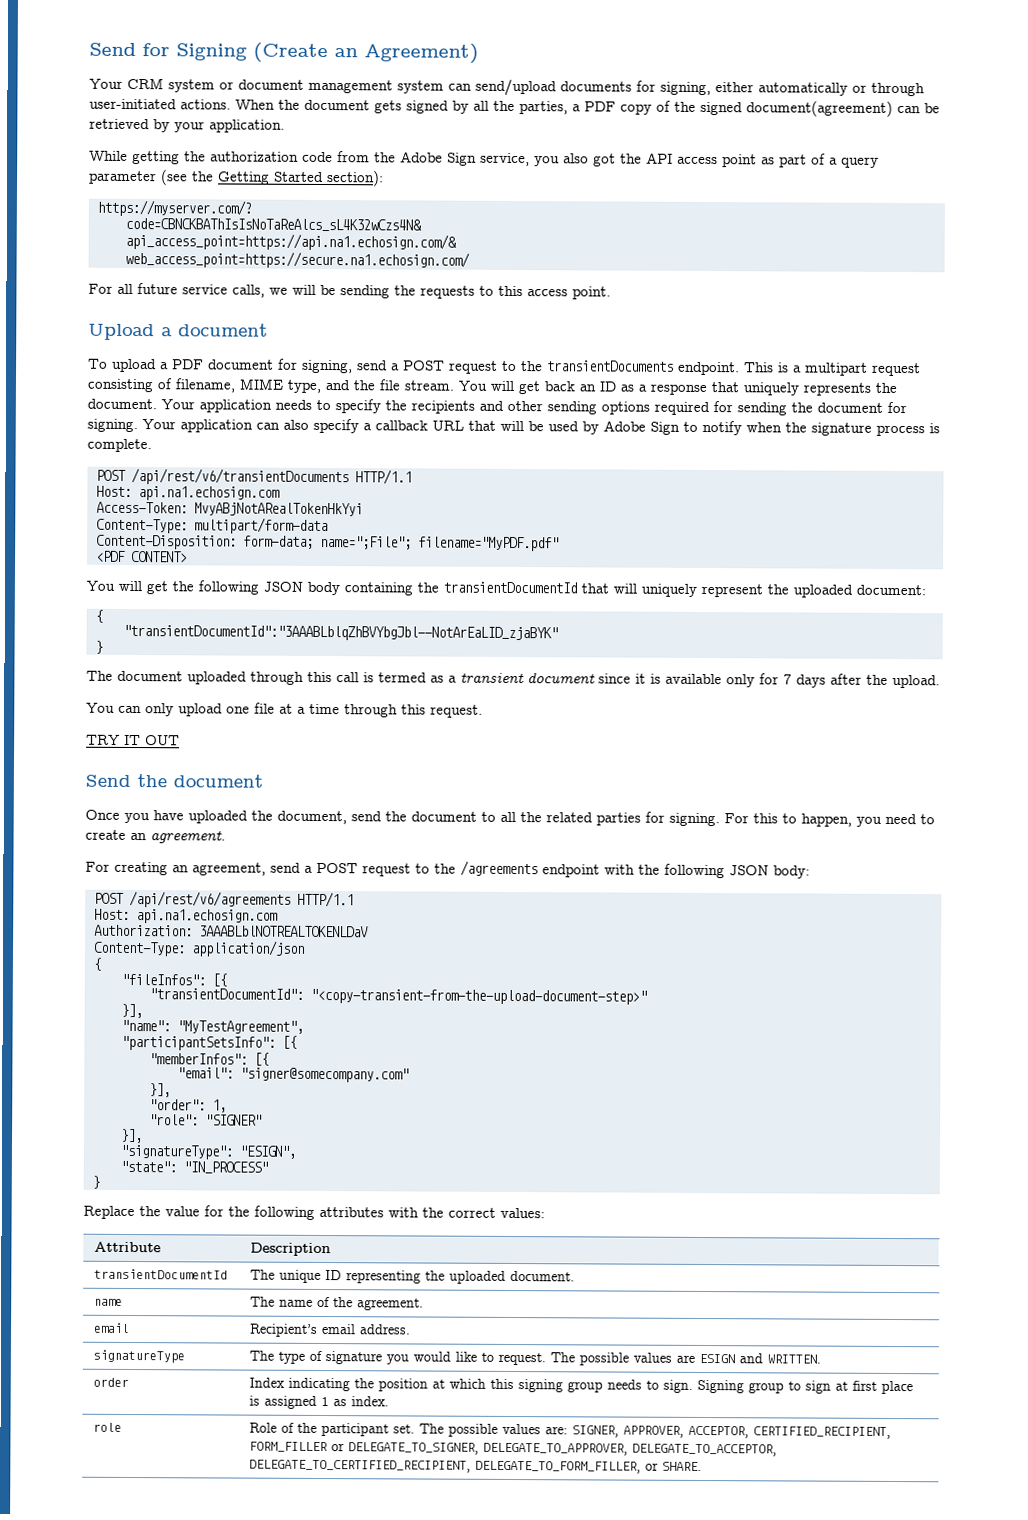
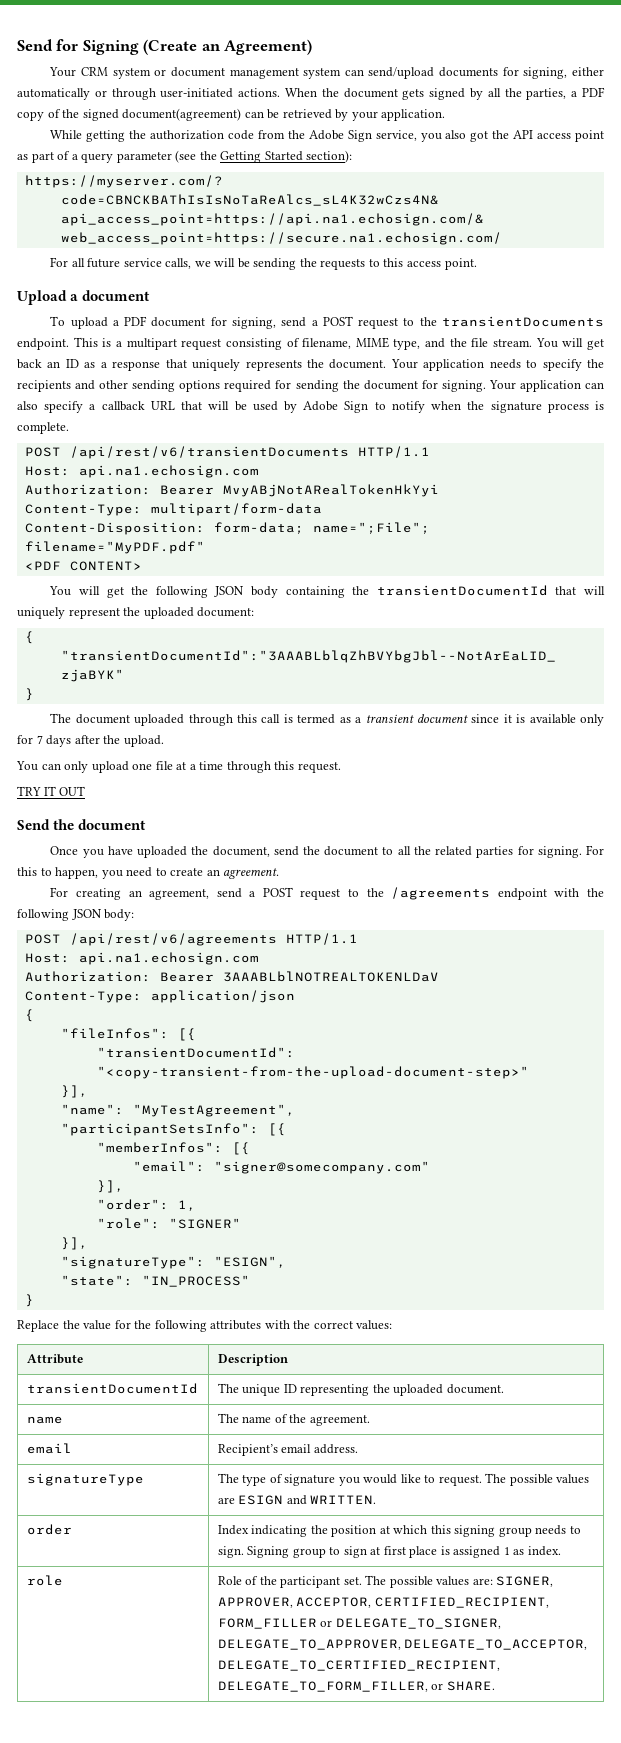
- Access-Token: MvyABjNotARealTokenHkYyi
+ Authorization: Bearer MvyABjNotARealTokenHkYyi
- Authorization: 3AAABLblNOTREALTOKENLDaV
+ Authorization: Bearer 3AAABLblNOTREALTOKENLDaV

